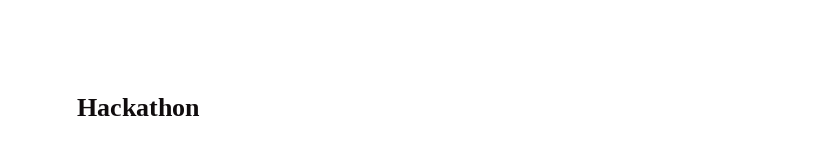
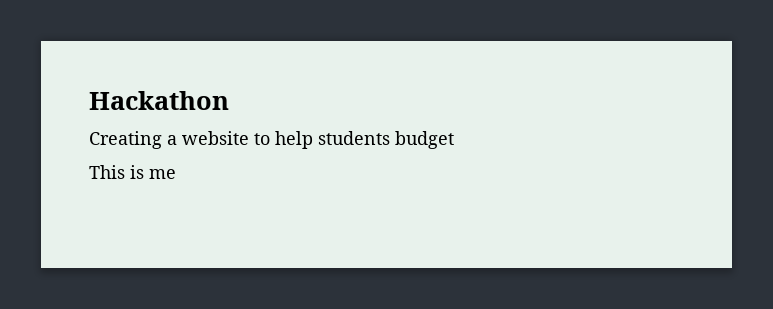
+ Creating a website to help students budget
+ This is me

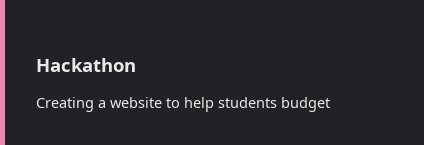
- This is me

